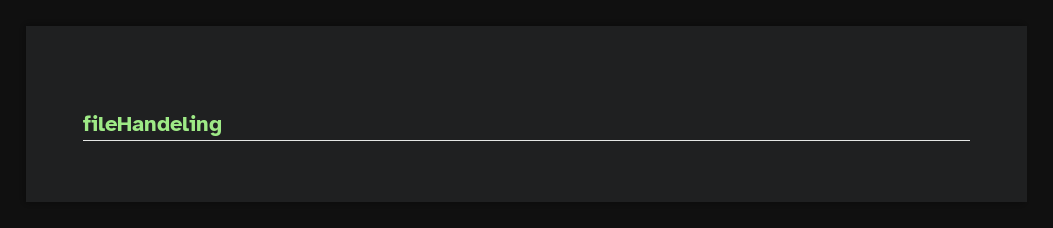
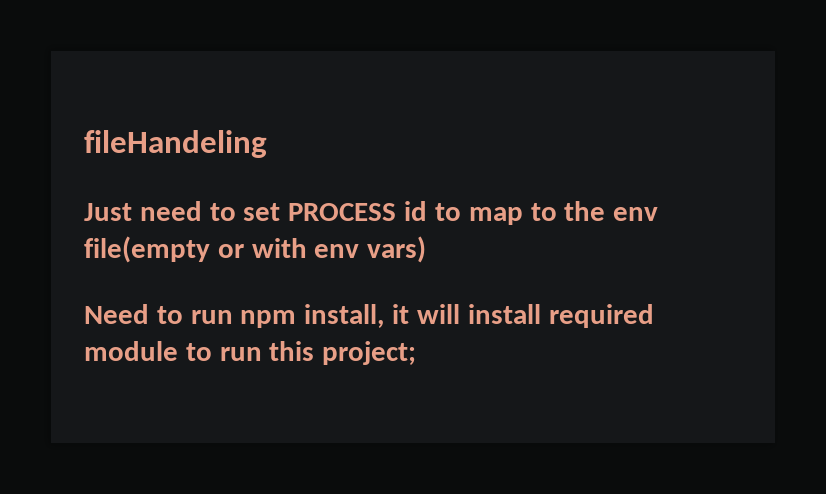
+ Just need to set PROCESS id to map to the env file(empty or with env vars)
+ Need to run npm install, it will install required module to run this project;

